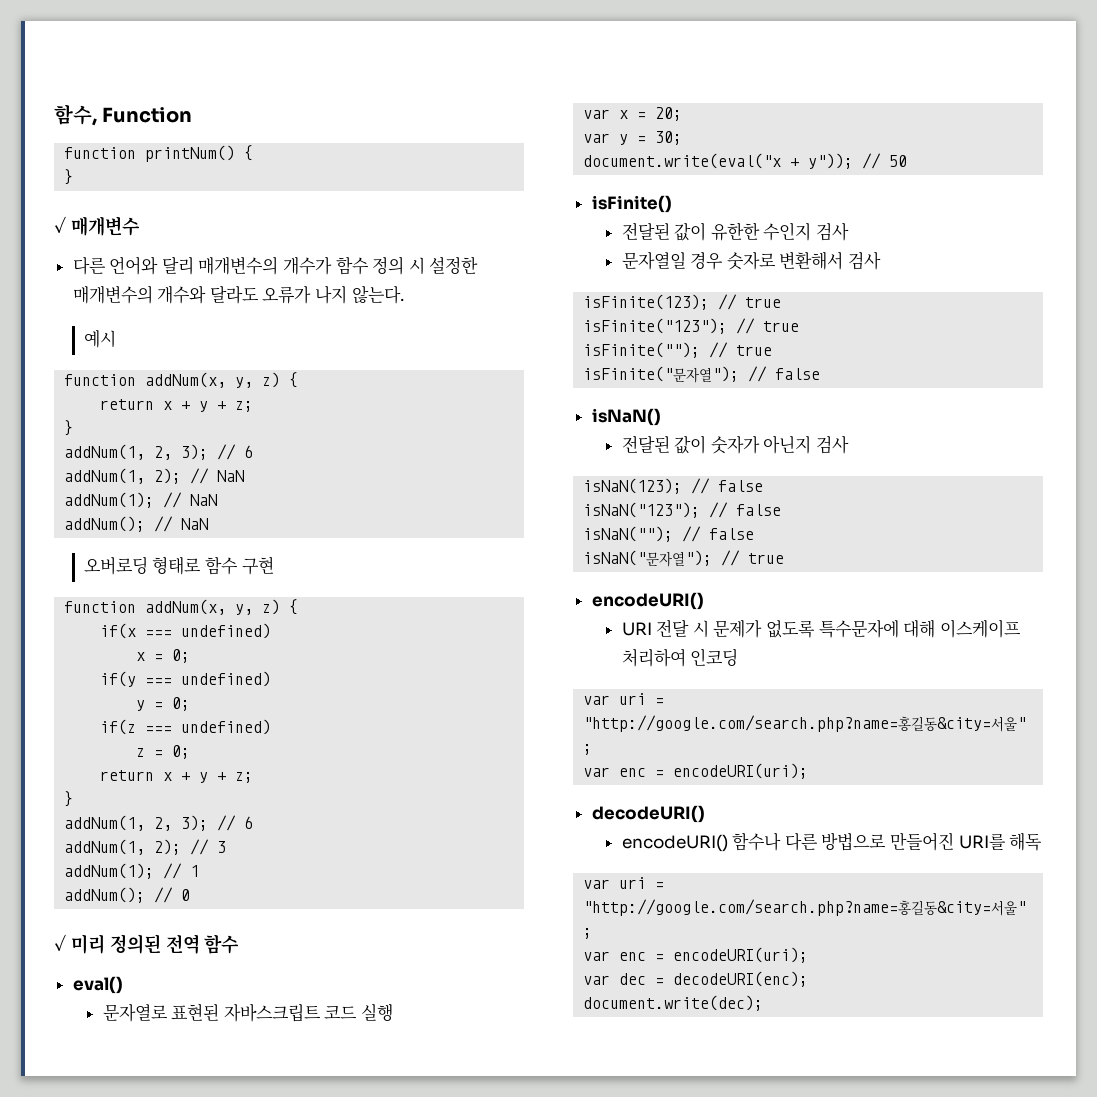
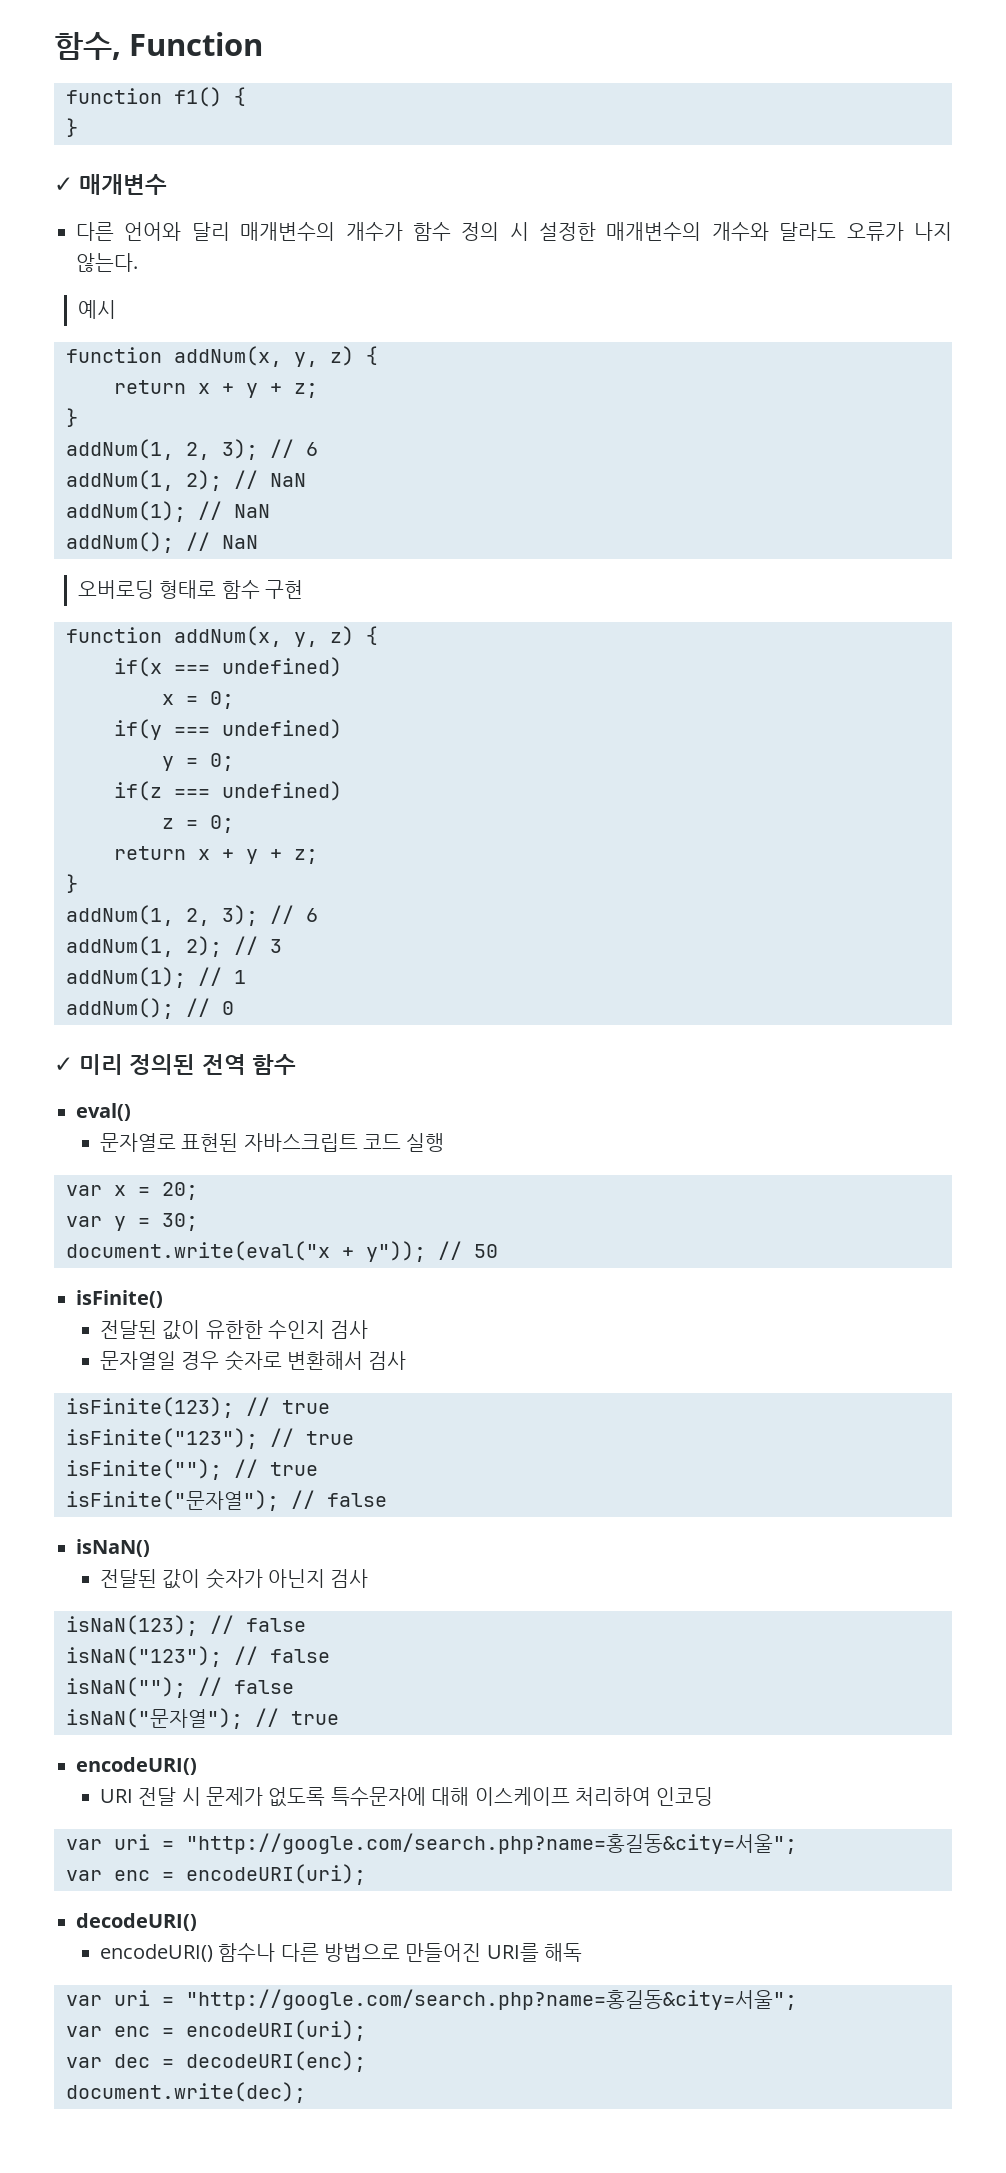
- function printNum() {
+ function f1() {

